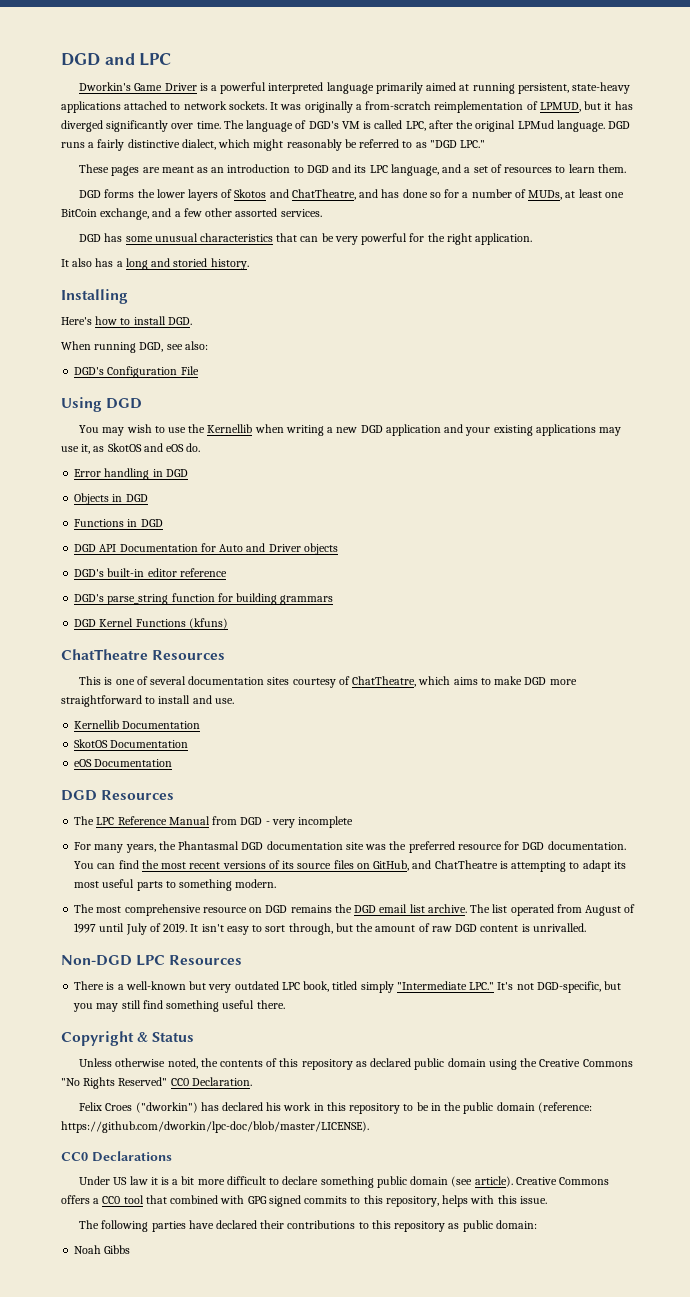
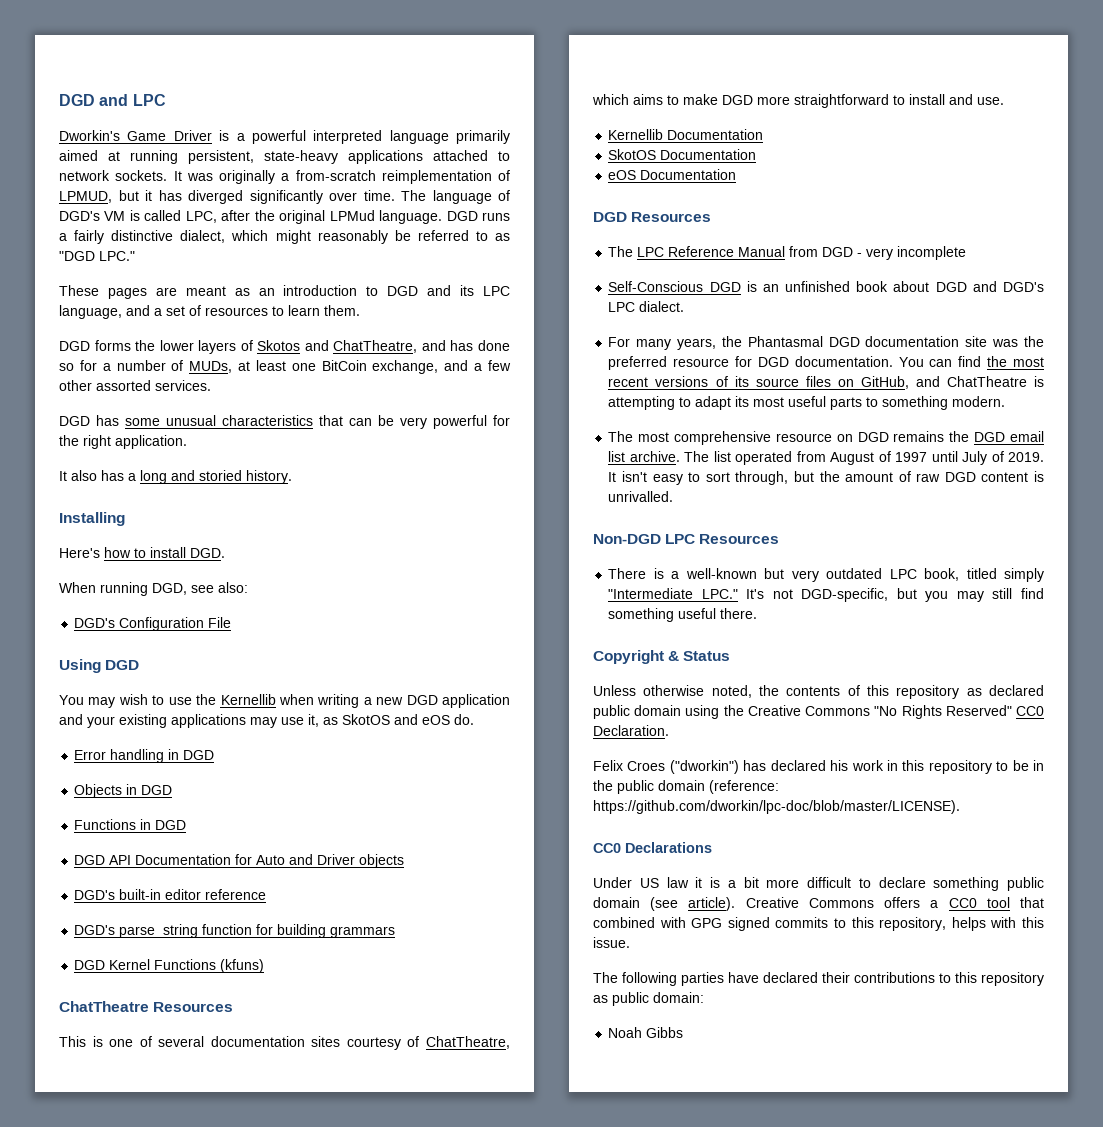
+ Self-Conscious DGD is an unfinished book about DGD and DGD's LPC dialect.

